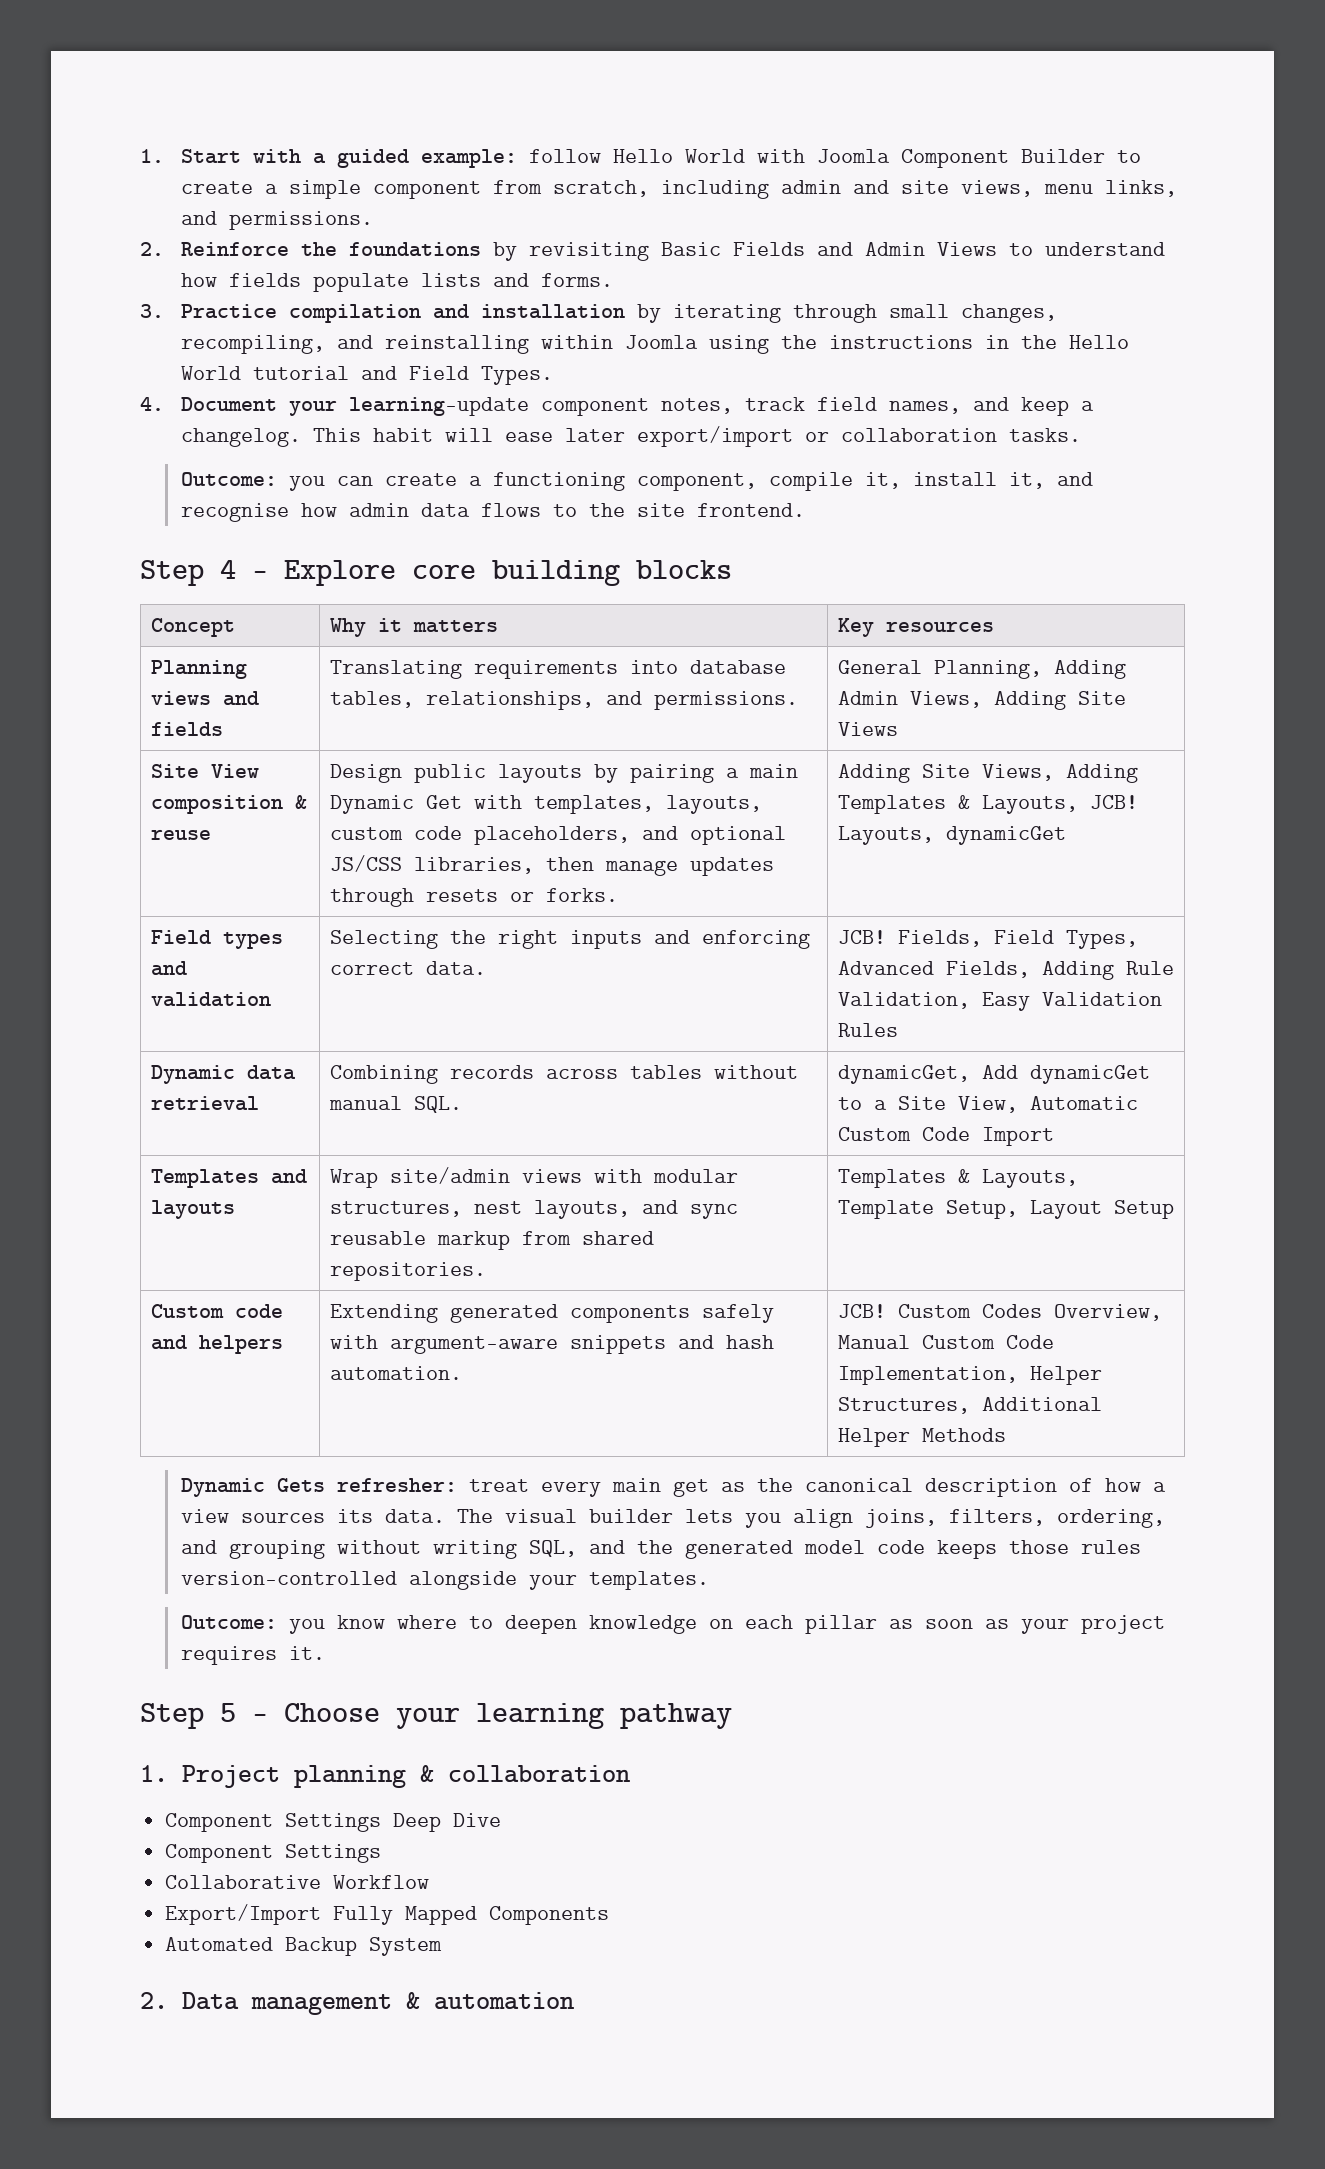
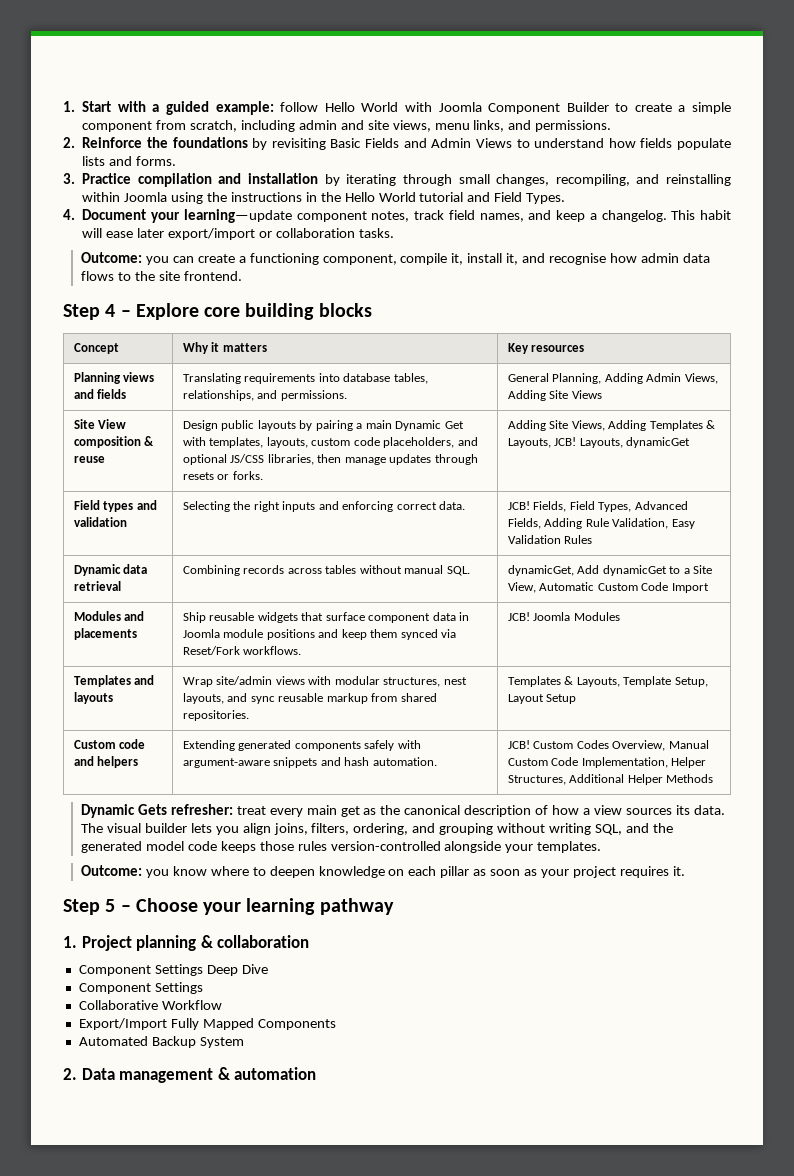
+ Modules and placements | Ship reusable widgets that surface component data in Joomla module positions and keep them synced via Reset/Fork workflows. | JCB! Joomla Modules

